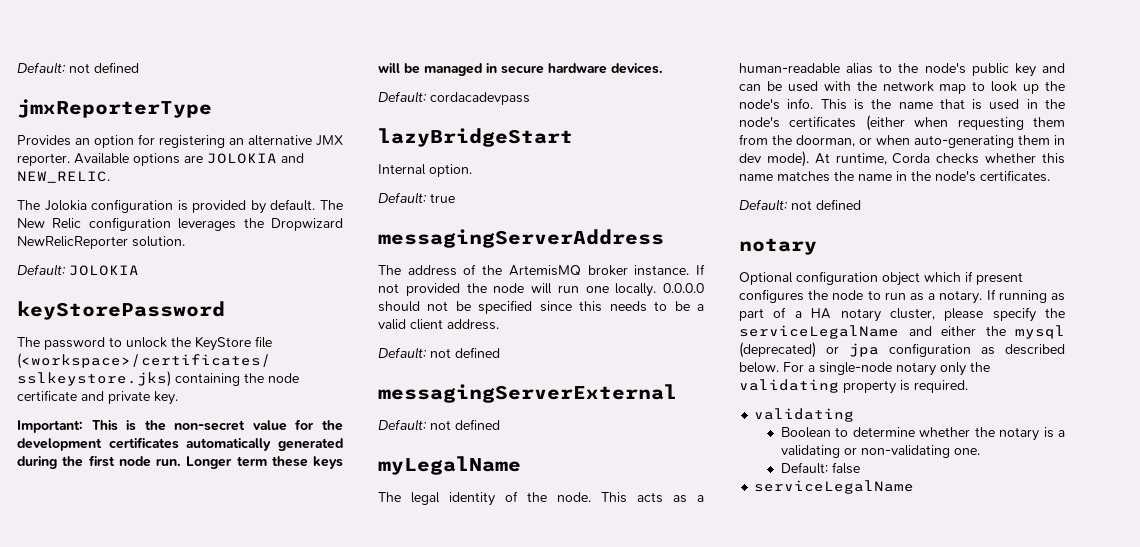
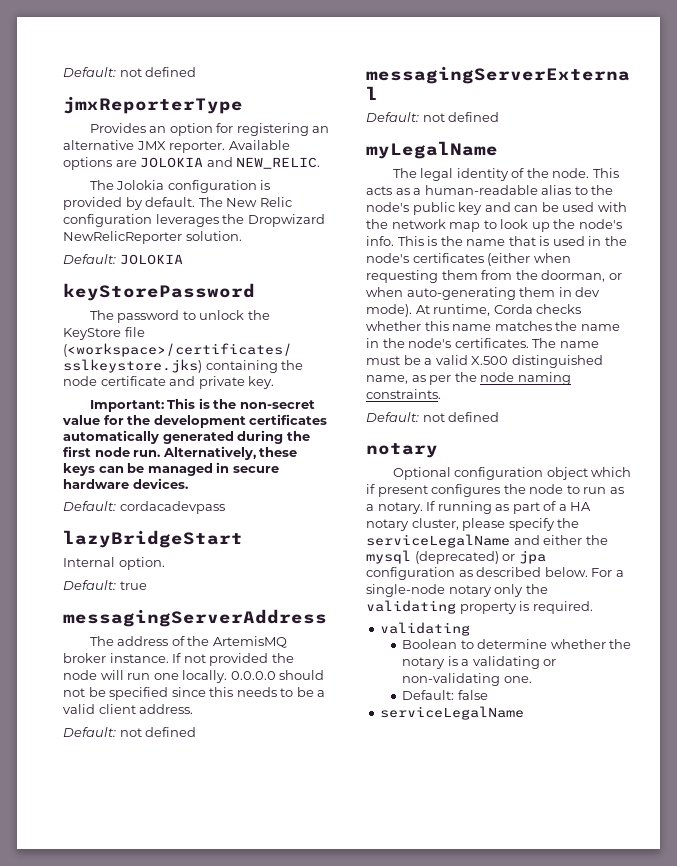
- Longer term these keys will be managed in secure hardware devices.
+ Alternatively, these keys can be managed in secure hardware devices.
+ The name must be a valid X.500 distinguished name, as per the node naming constraints.

